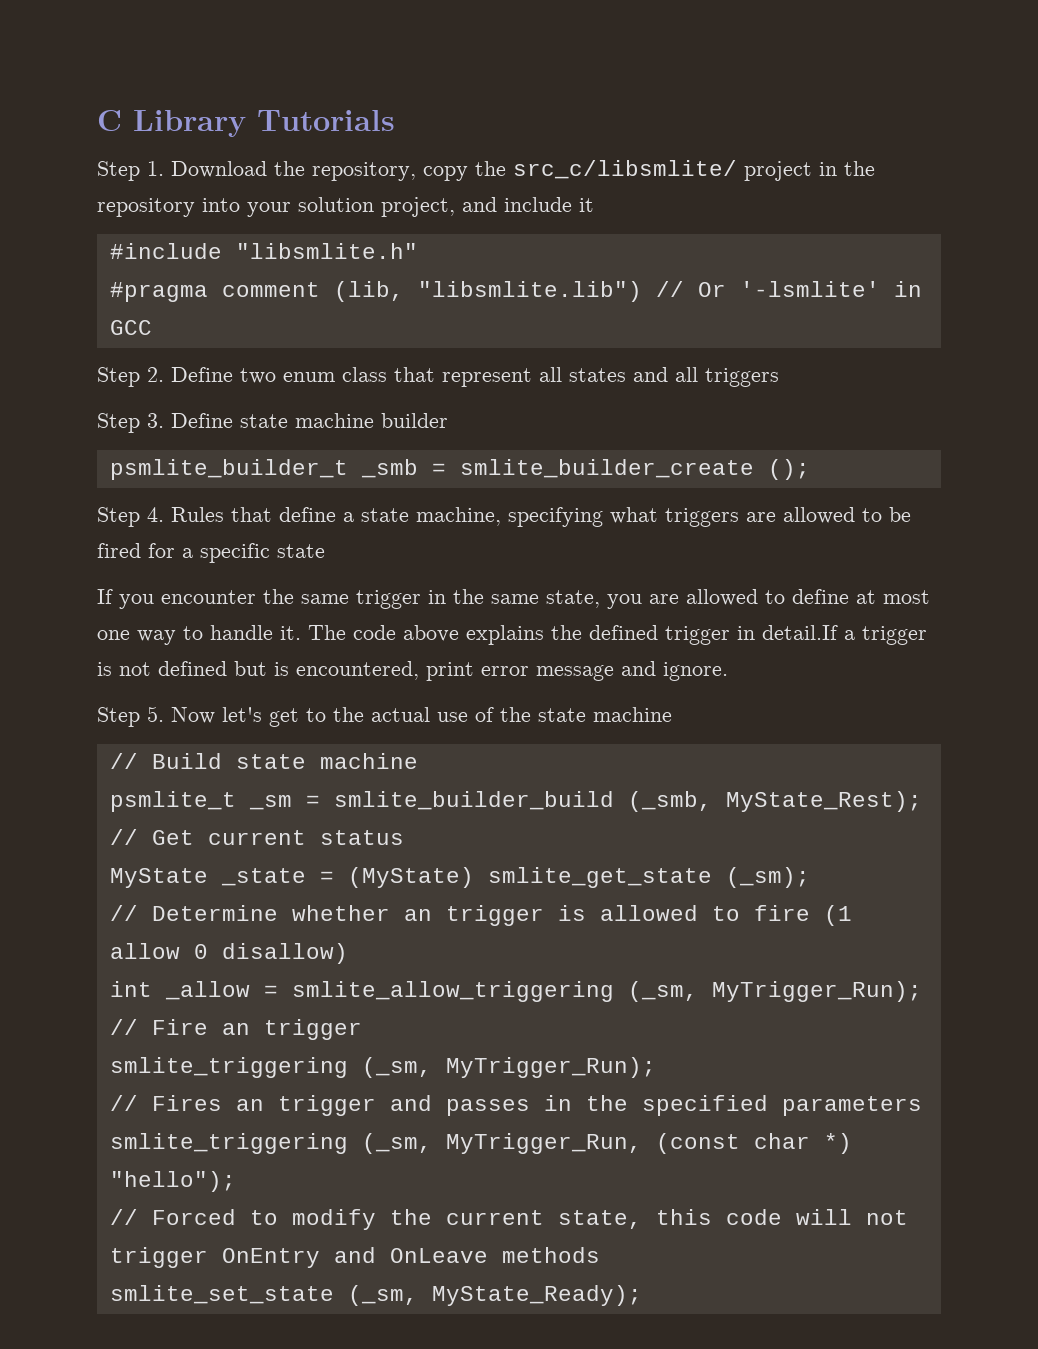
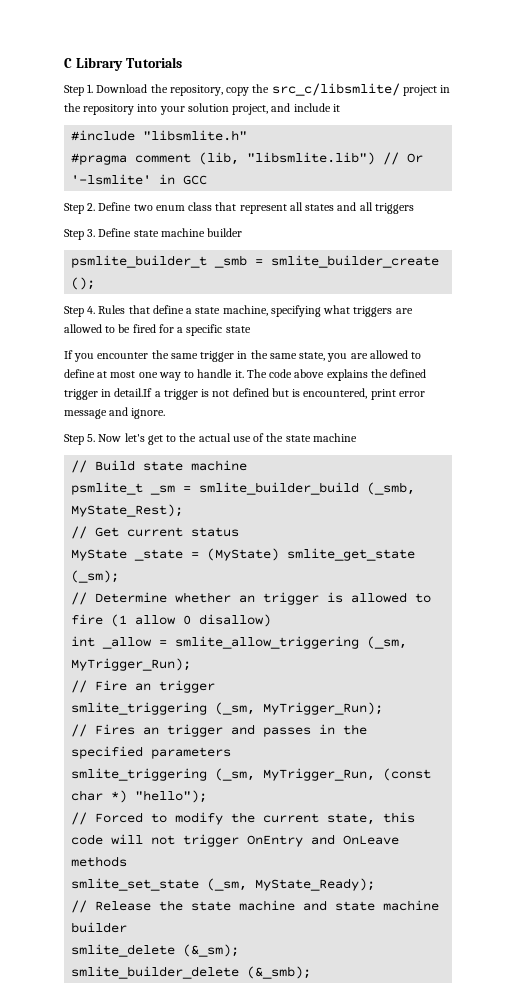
+ // Release the state machine and state machine builder
+ smlite_delete (&_sm);
+ smlite_builder_delete (&_smb);

